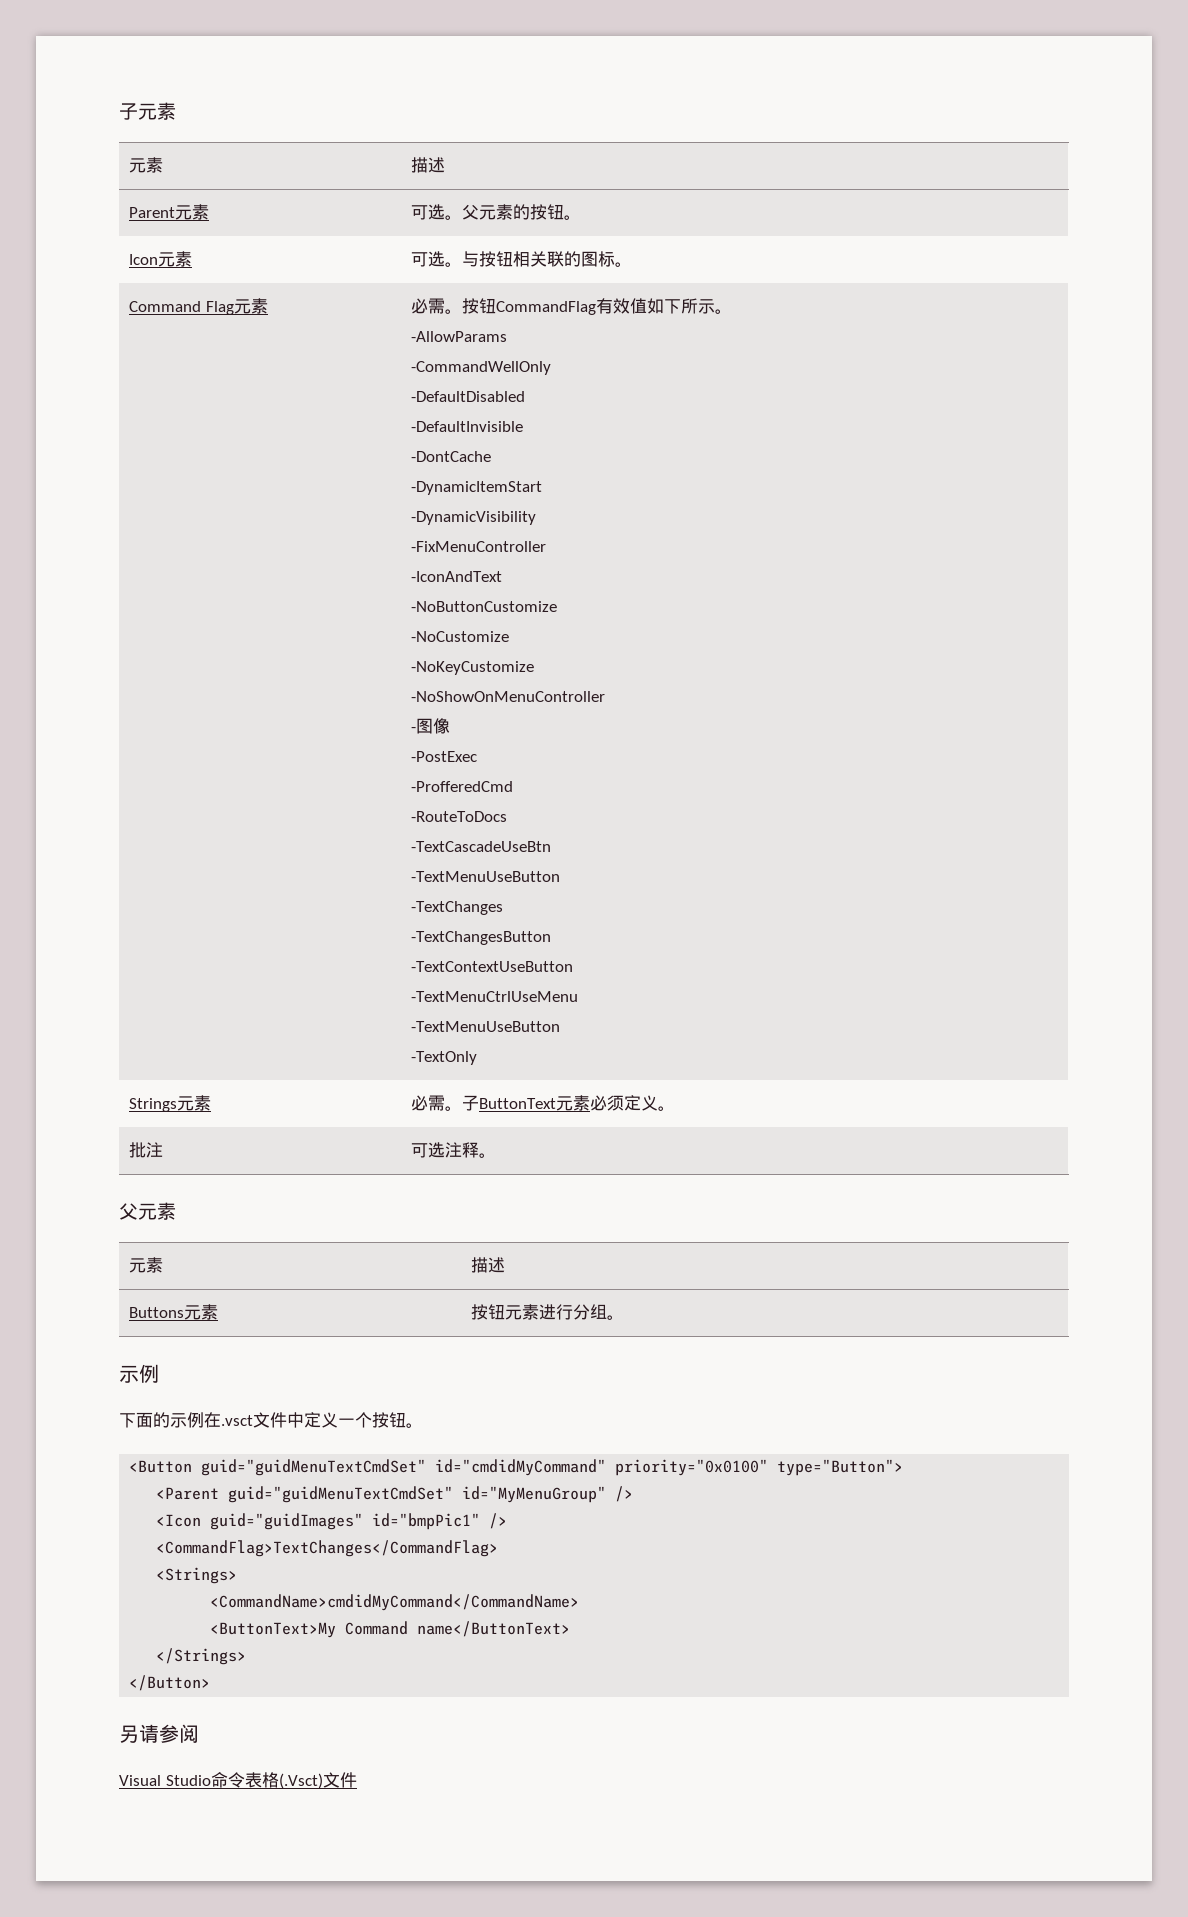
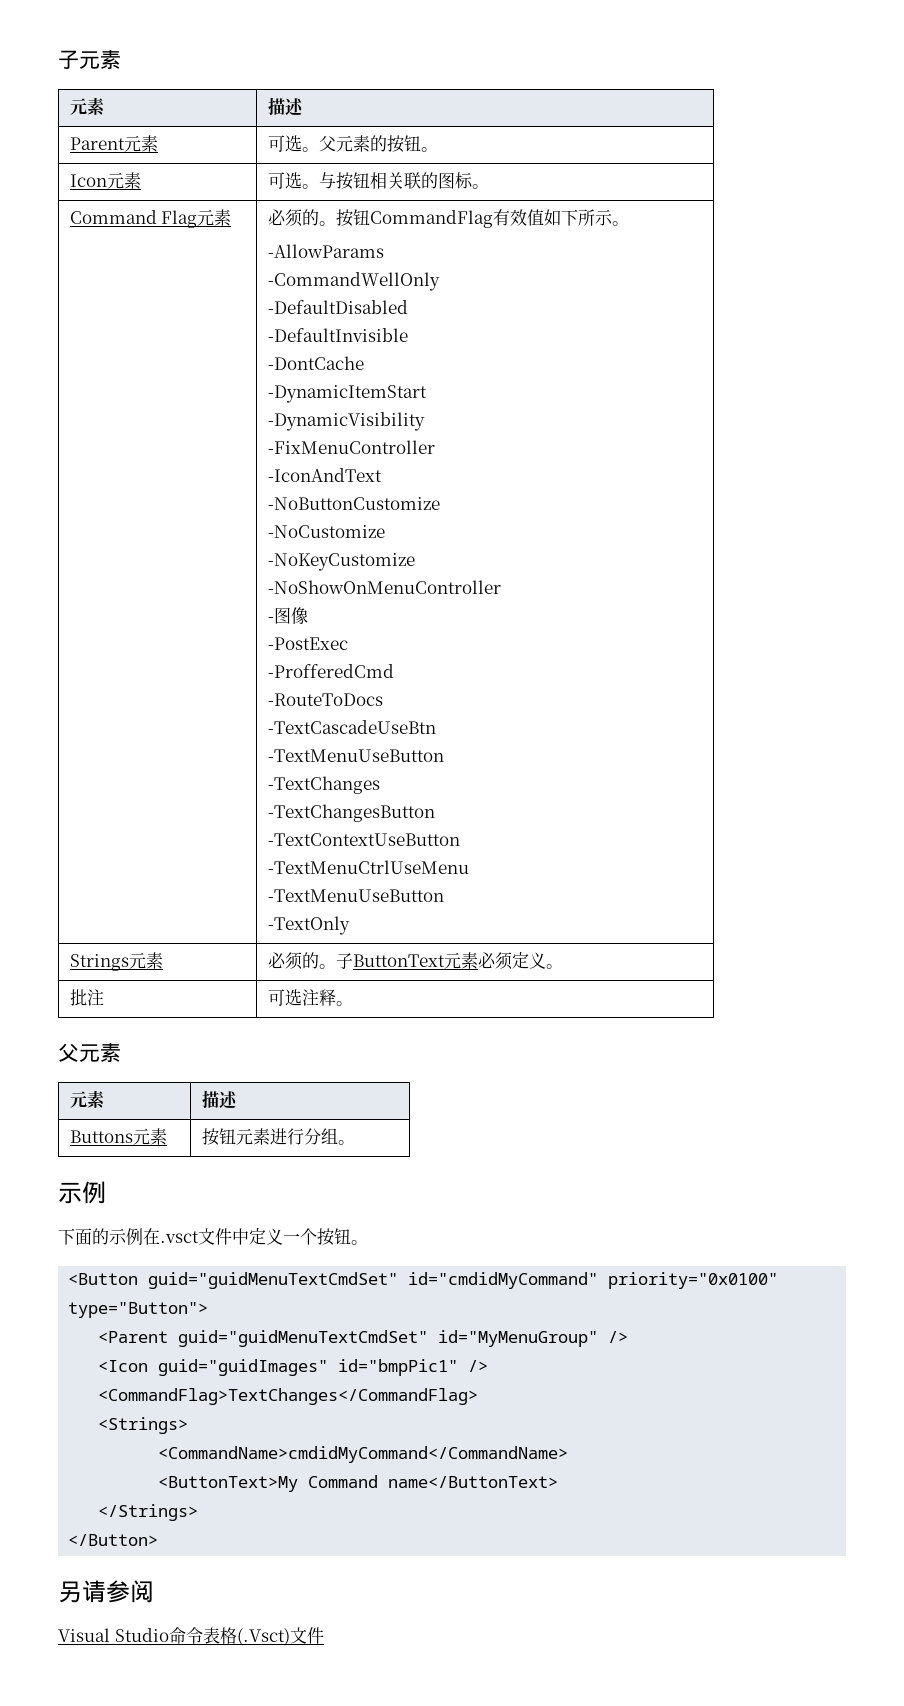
- Command Flag元素 | 必需。按钮CommandFlag有效值如下所示。
+ Command Flag元素 | 必须的。按钮CommandFlag有效值如下所示。
- Strings元素 | 必需。子ButtonText元素必须定义。
+ Strings元素 | 必须的。子ButtonText元素必须定义。

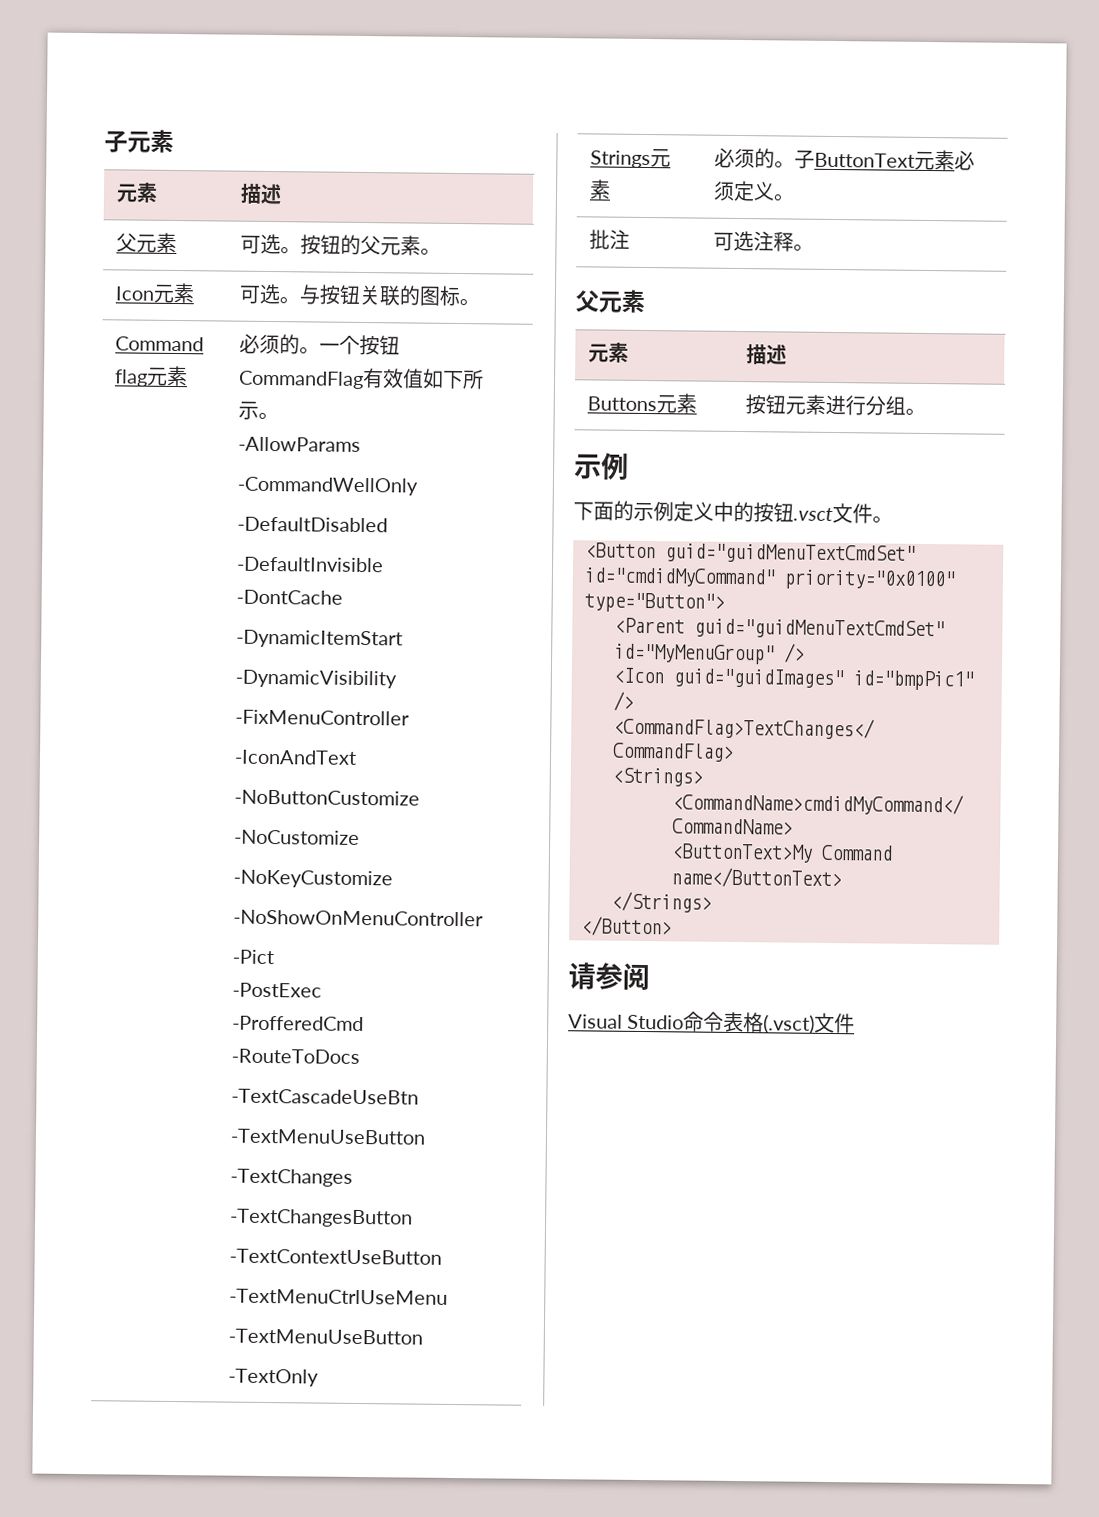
- Parent元素 | 可选。父元素的按钮。
+ 父元素 | 可选。按钮的父元素。
- Icon元素 | 可选。与按钮相关联的图标。
+ Icon元素 | 可选。与按钮关联的图标。
- Command Flag元素 | 必须的。按钮CommandFlag有效值如下所示。
+ Command flag元素 | 必须的。一个按钮CommandFlag有效值如下所示。
  -AllowParams
  -CommandWellOnly
  -DefaultDisabled
  -DefaultInvisible
  -DontCache
  -DynamicItemStart
  -DynamicVisibility
  -FixMenuController
  -IconAndText
  -NoButtonCustomize
  -NoCustomize
  -NoKeyCustomize
  -NoShowOnMenuController
- -图像
+ -Pict
- 下面的示例在.vsct文件中定义一个按钮。
+ 下面的示例定义中的按钮.vsct文件。
- 另请参阅
+ 请参阅
- Visual Studio命令表格(.Vsct)文件
+ Visual Studio命令表格(.vsct)文件

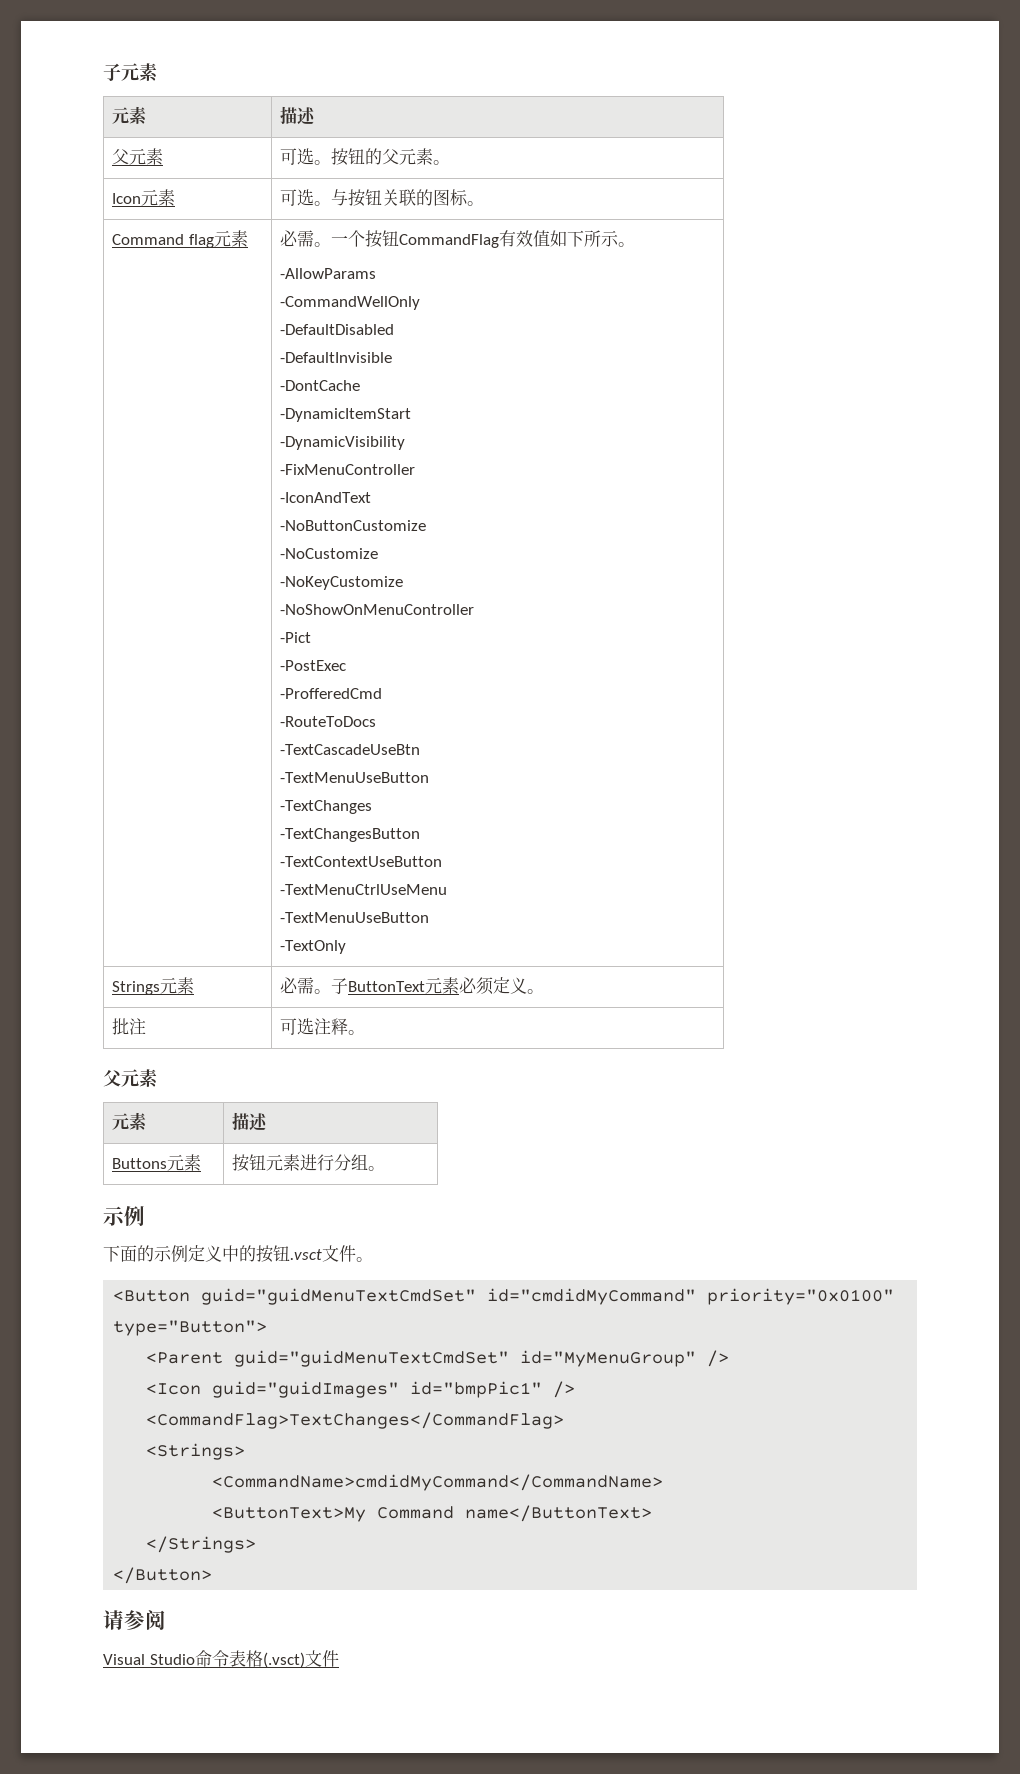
- Command flag元素 | 必须的。一个按钮CommandFlag有效值如下所示。
+ Command flag元素 | 必需。一个按钮CommandFlag有效值如下所示。
- Strings元素 | 必须的。子ButtonText元素必须定义。
+ Strings元素 | 必需。子ButtonText元素必须定义。

